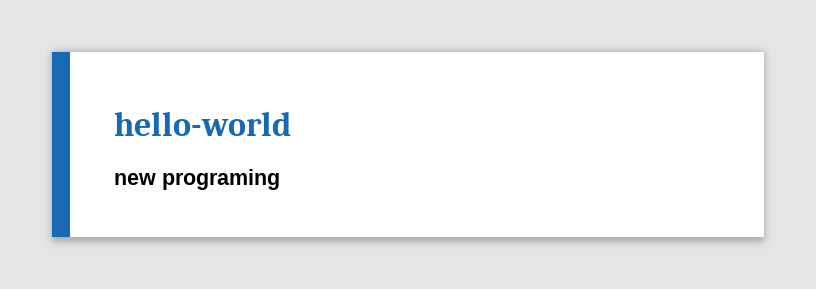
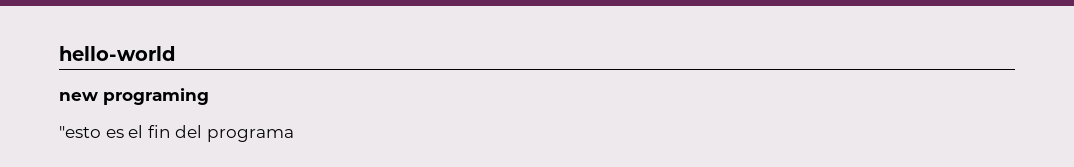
+ "esto es el fin del programa

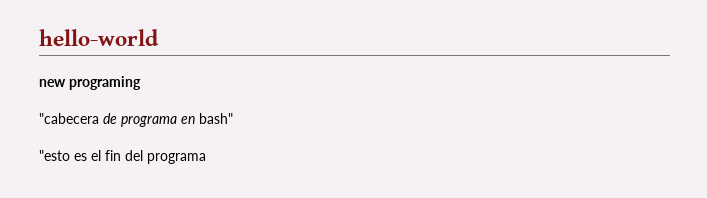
+ "cabecera de programa en bash"

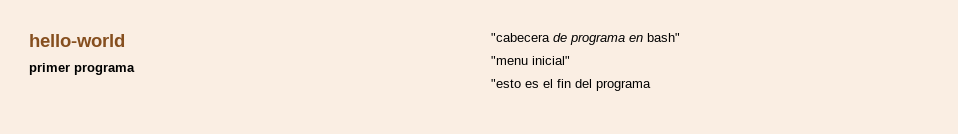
- new programing
+ primer programa
+ "menu inicial"

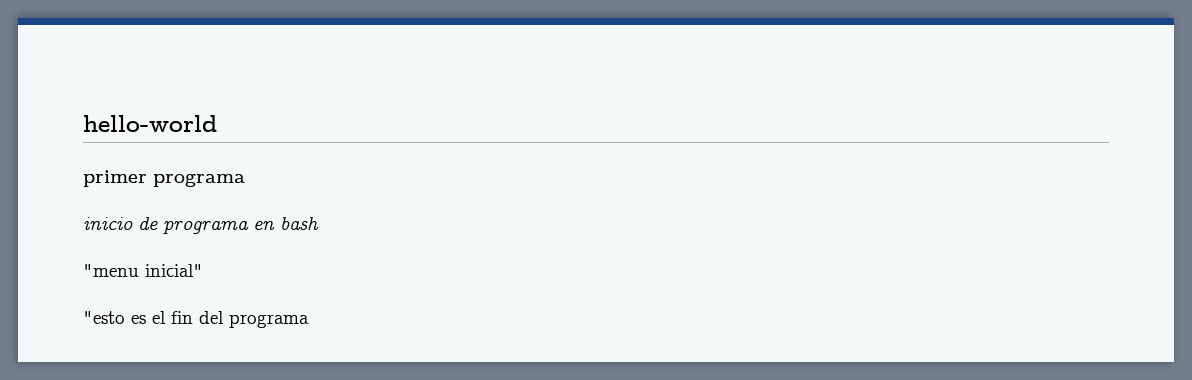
- "cabecera de programa en bash"
+ inicio de programa en bash

